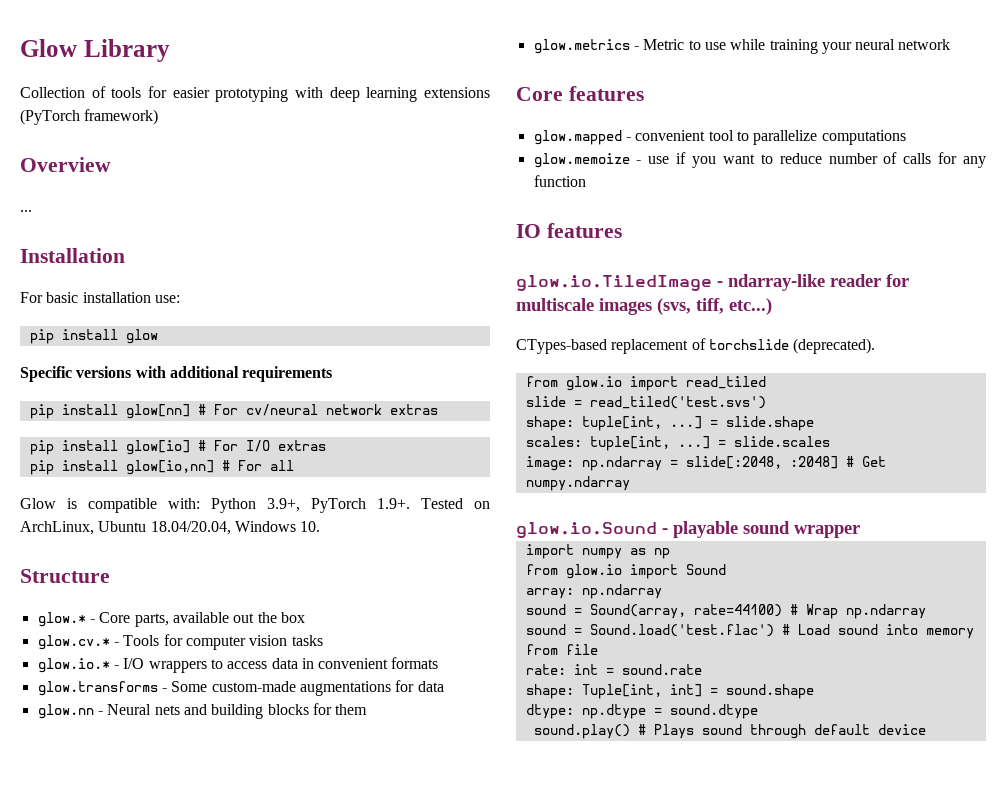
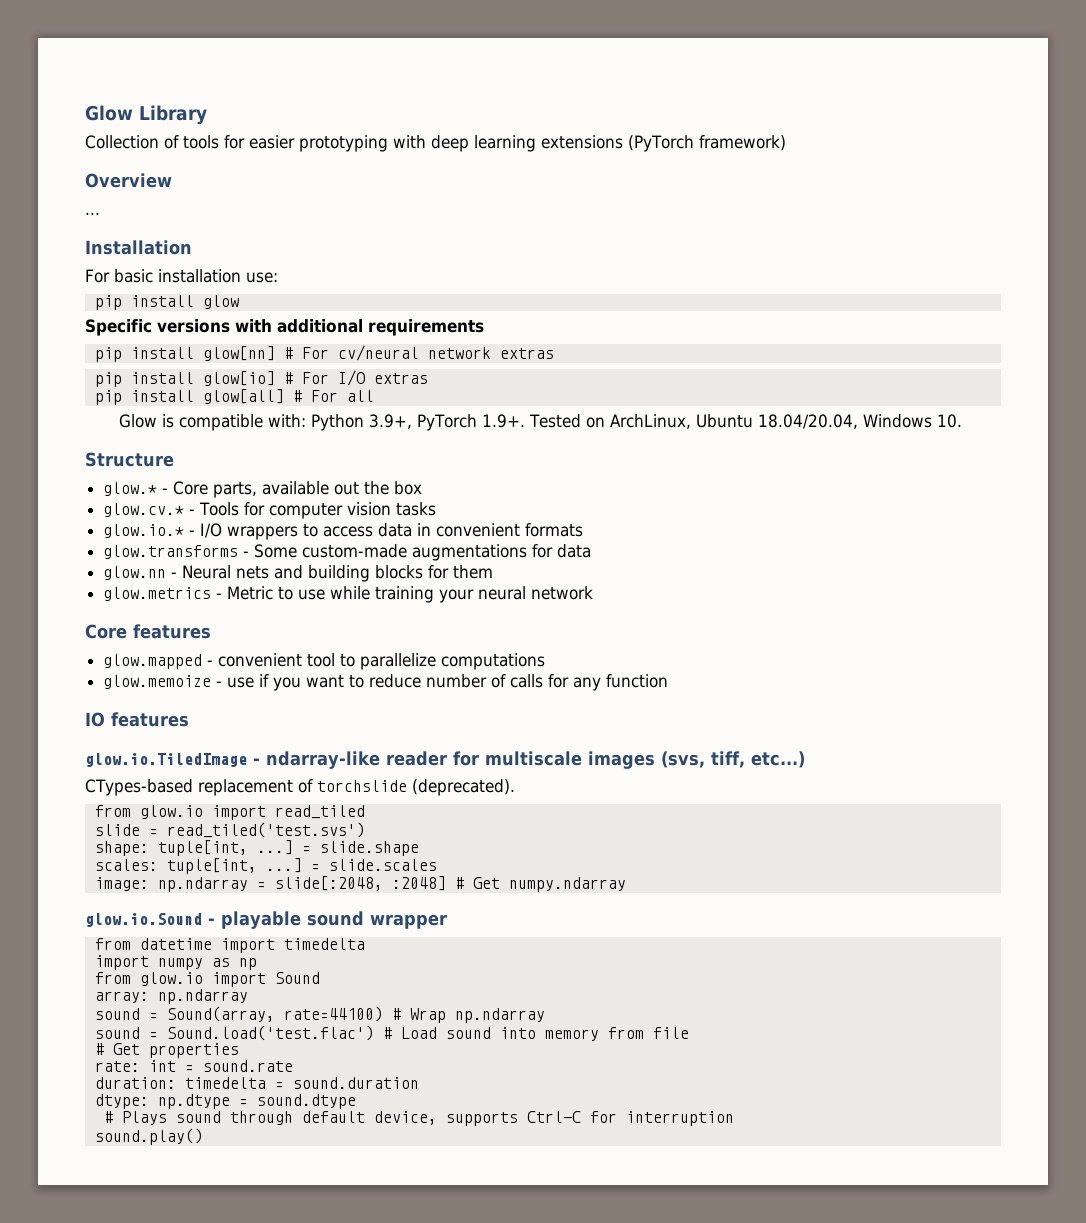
- pip install glow[io,nn] # For all
+ pip install glow[all] # For all
+ from datetime import timedelta
+ # Get properties
- shape: Tuple[int, int] = sound.shape
+ duration: timedelta = sound.duration
- sound.play() # Plays sound through default device
+ # Plays sound through default device, supports Ctrl-C for interruption
+ sound.play()

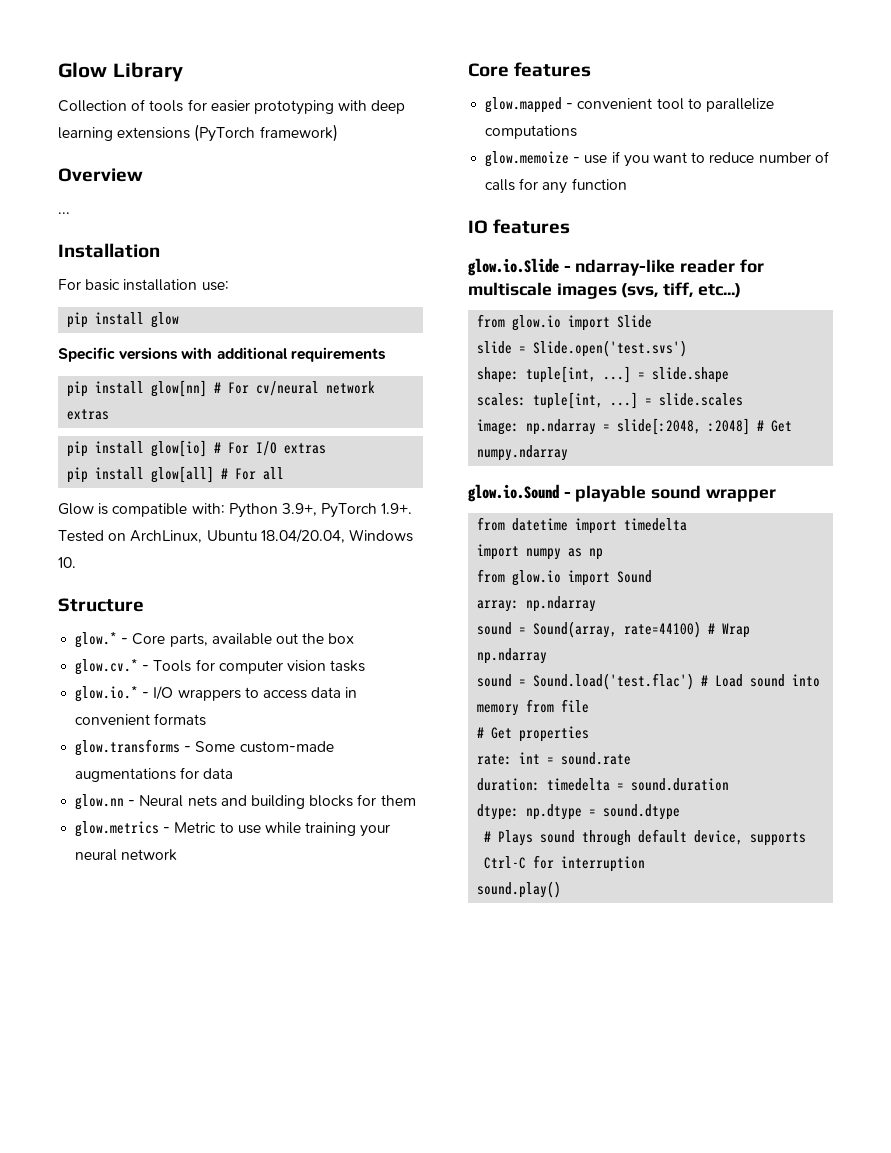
- glow.io.TiledImage - ndarray-like reader for multiscale images (svs, tiff, etc...)
+ glow.io.Slide - ndarray-like reader for multiscale images (svs, tiff, etc...)
- CTypes-based replacement of torchslide (deprecated).
- from glow.io import read_tiled
+ from glow.io import Slide
- slide = read_tiled('test.svs')
+ slide = Slide.open('test.svs')

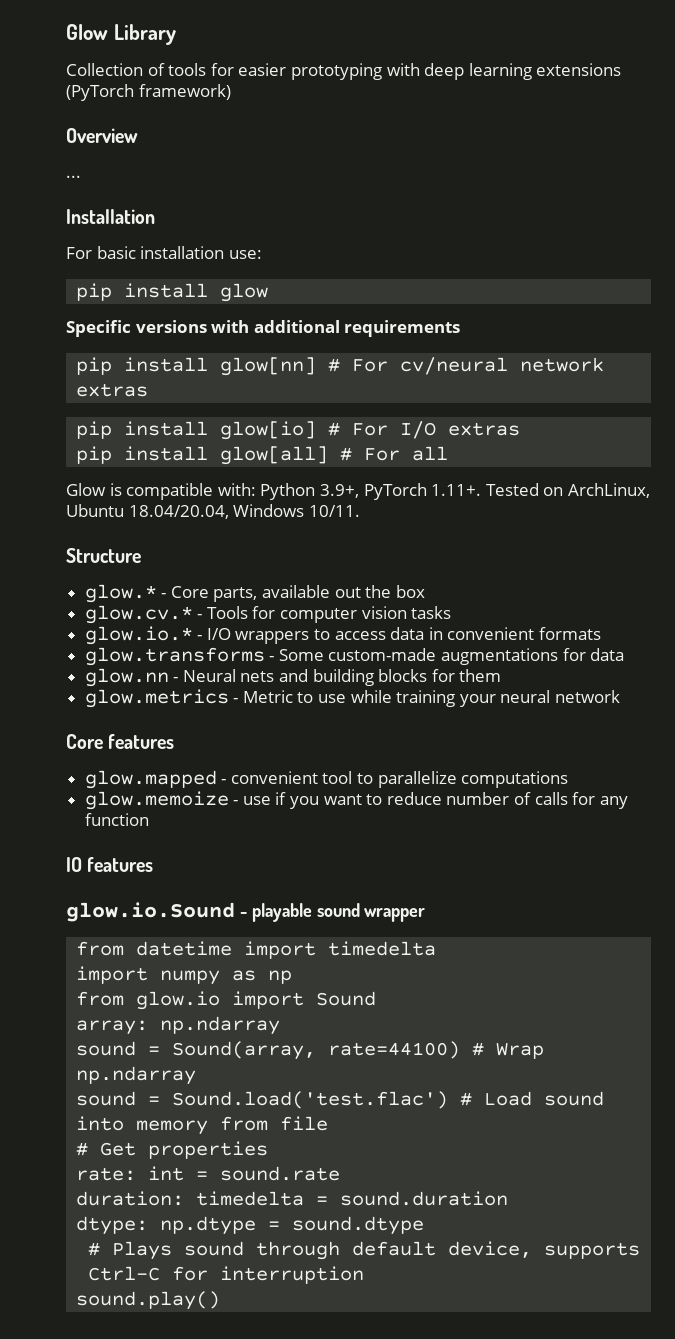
- Glow is compatible with: Python 3.9+, PyTorch 1.9+. Tested on ArchLinux, Ubuntu 18.04/20.04, Windows 10.
+ Glow is compatible with: Python 3.9+, PyTorch 1.11+. Tested on ArchLinux, Ubuntu 18.04/20.04, Windows 10/11.
- glow.io.Slide - ndarray-like reader for multiscale images (svs, tiff, etc...)
- from glow.io import Slide
- slide = Slide.open('test.svs')
- shape: tuple[int, ...] = slide.shape
- scales: tuple[int, ...] = slide.scales
- image: np.ndarray = slide[:2048, :2048] # Get numpy.ndarray

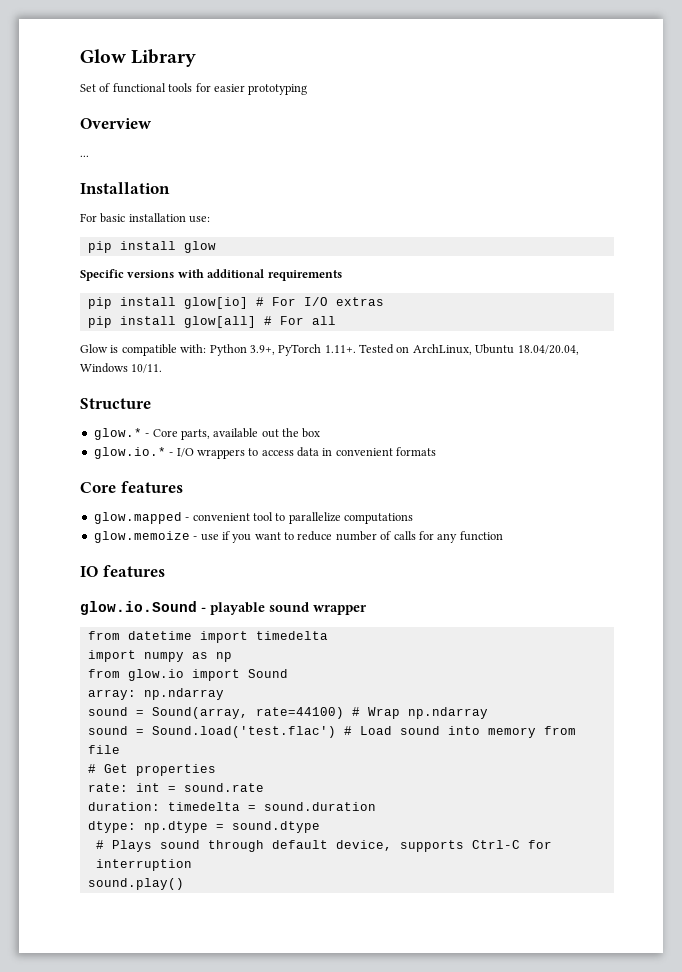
- Collection of tools for easier prototyping with deep learning extensions (PyTorch framework)
+ Set of functional tools for easier prototyping
- pip install glow[nn] # For cv/neural network extras
- glow.cv.* - Tools for computer vision tasks
- glow.transforms - Some custom-made augmentations for data
- glow.nn - Neural nets and building blocks for them
- glow.metrics - Metric to use while training your neural network

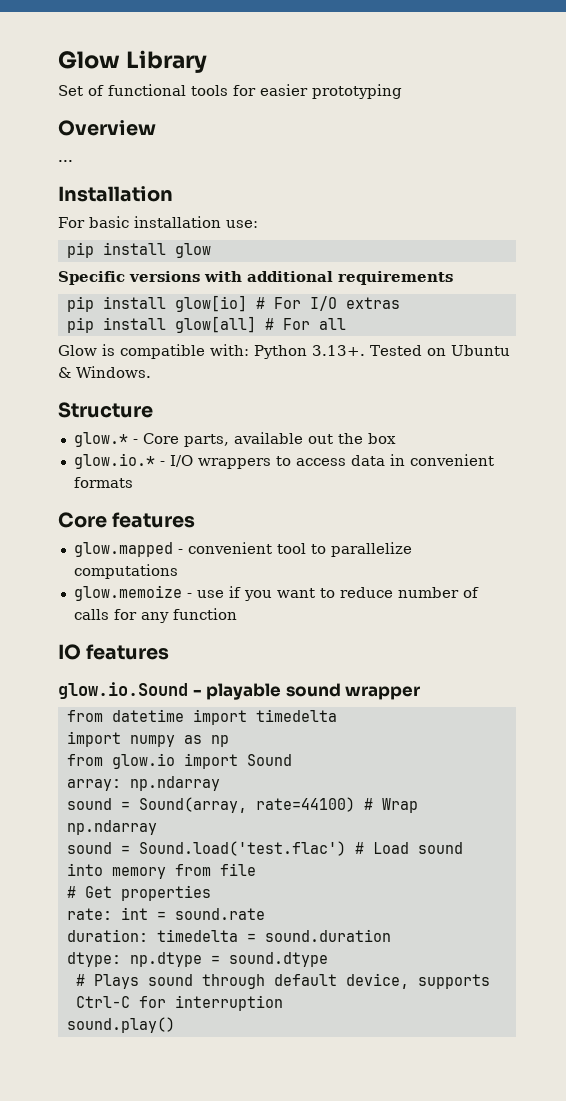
- Glow is compatible with: Python 3.9+, PyTorch 1.11+. Tested on ArchLinux, Ubuntu 18.04/20.04, Windows 10/11.
+ Glow is compatible with: Python 3.13+. Tested on Ubuntu & Windows.

